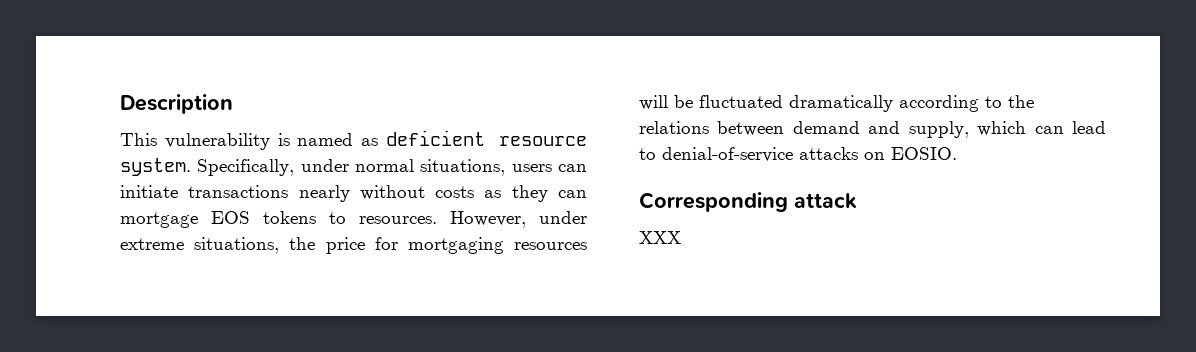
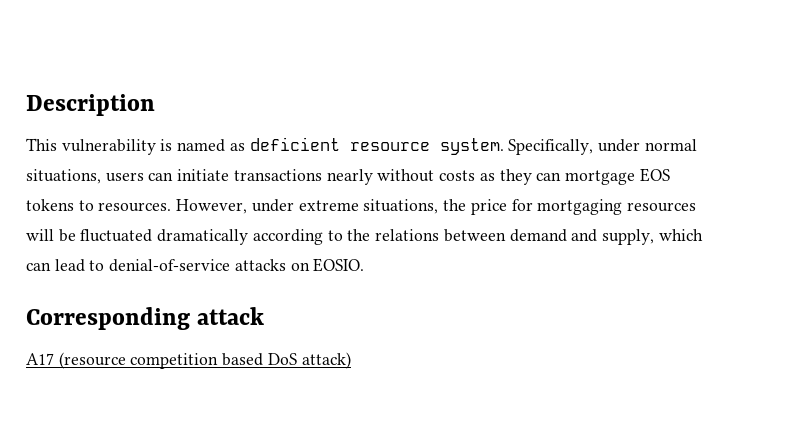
- XXX
+ A17 (resource competition based DoS attack)

